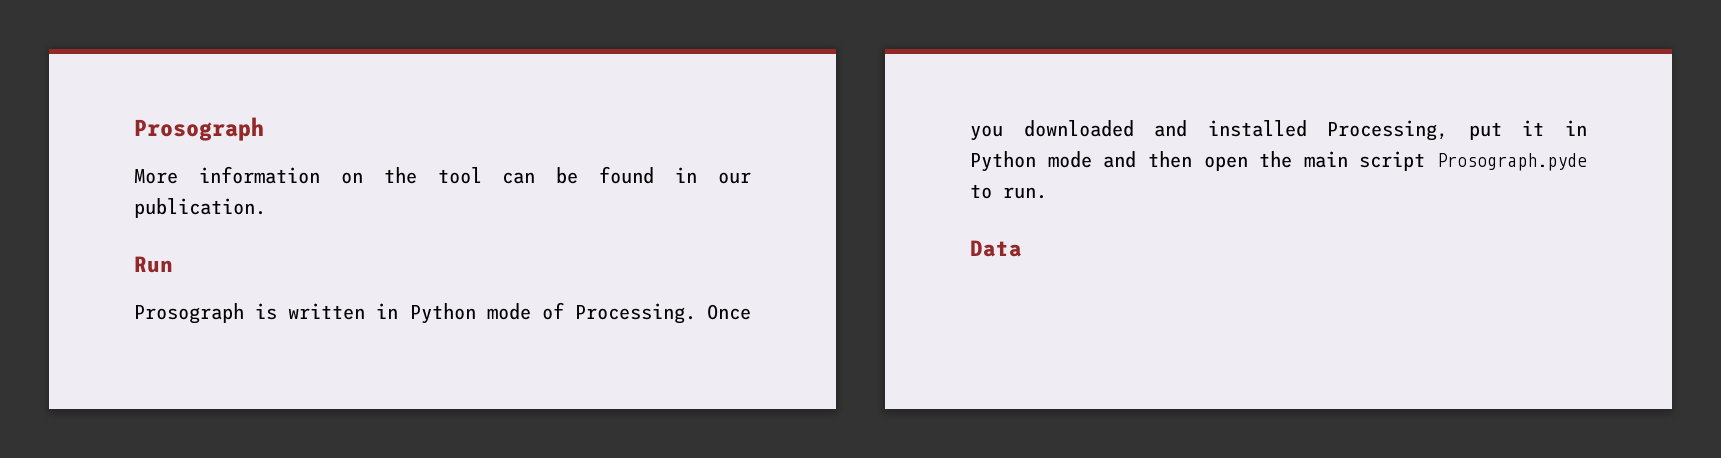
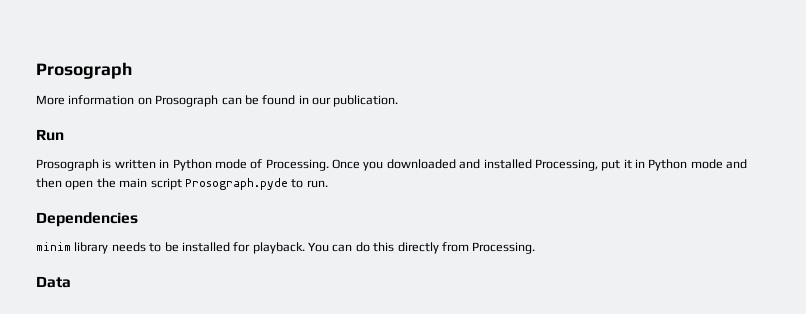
- More information on the tool can be found in our publication.
+ More information on Prosograph can be found in our publication.
+ Dependencies
+ minim library needs to be installed for playback. You can do this directly from Processing.

